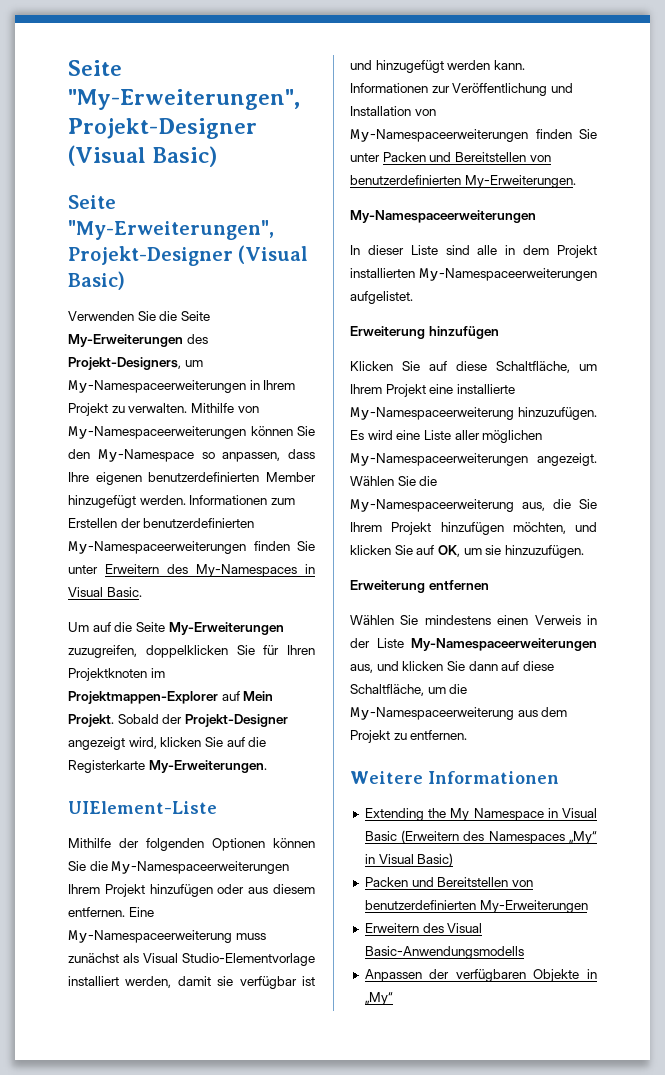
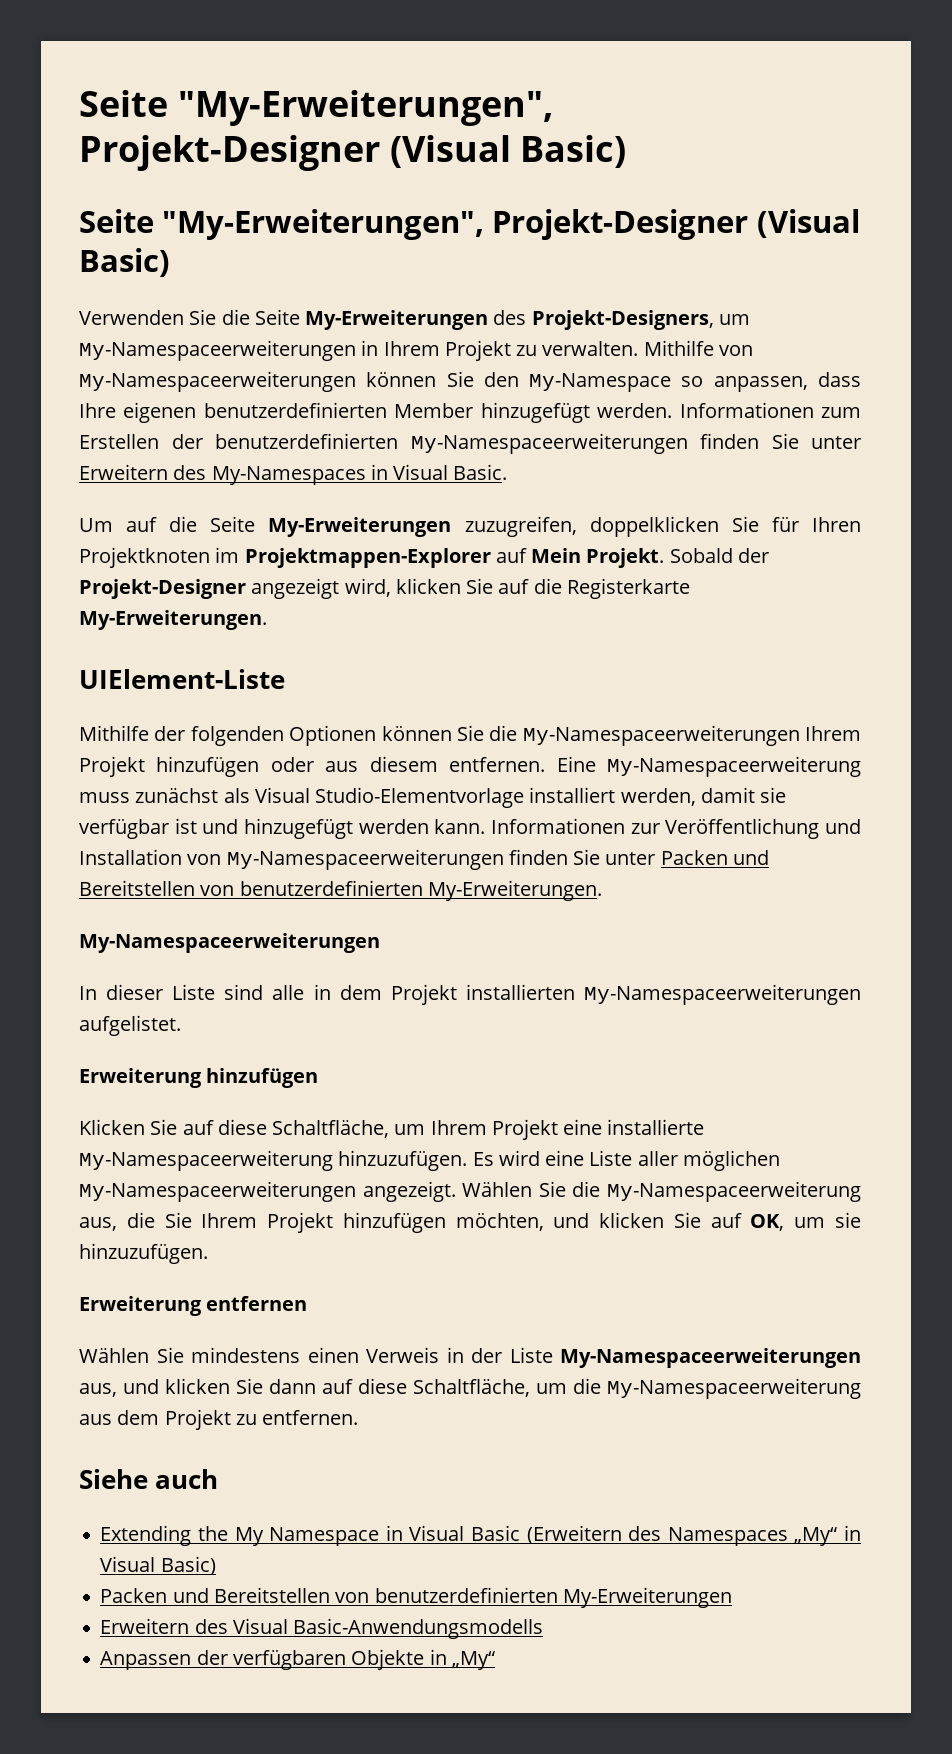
- Weitere Informationen
+ Siehe auch

